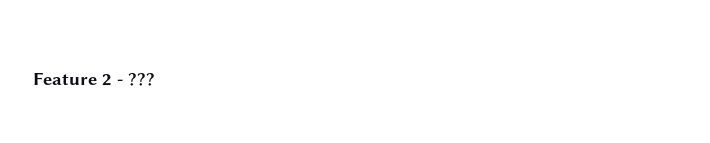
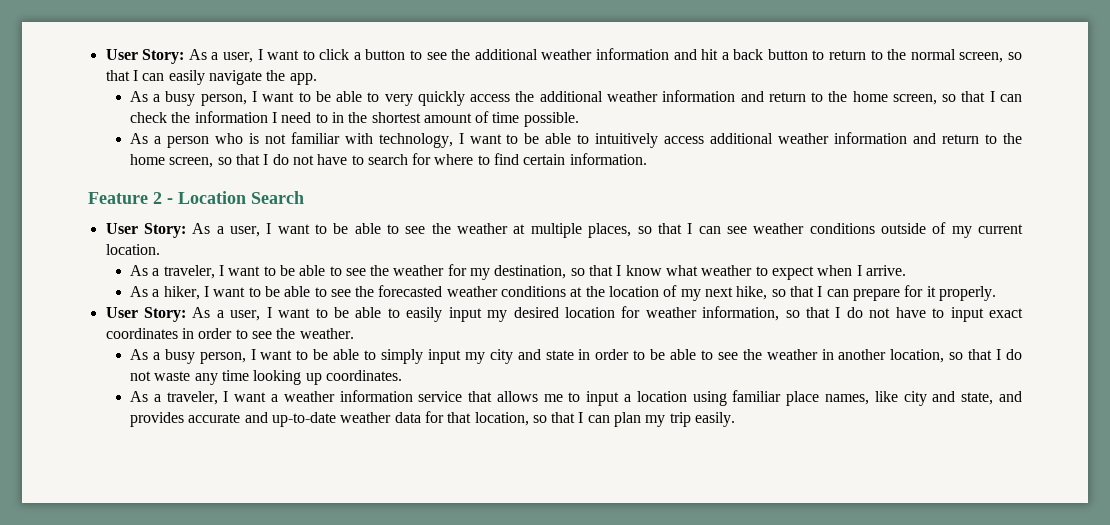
- Feature 2 - ???
+ User Story: As a user, I want to click a button to see the additional weather information and hit a back button to return to the normal screen, so that I can easily navigate the app.
+ As a busy person, I want to be able to very quickly access the additional weather information and return to the home screen, so that I can check the information I need to in the shortest amount of time possible.
+ As a person who is not familiar with technology, I want to be able to intuitively access additional weather information and return to the home screen, so that I do not have to search for where to find certain information.
+ Feature 2 - Location Search
+ User Story: As a user, I want to be able to see the weather at multiple places, so that I can see weather conditions outside of my current location.
+ As a traveler, I want to be able to see the weather for my destination, so that I know what weather to expect when I arrive.
+ As a hiker, I want to be able to see the forecasted weather conditions at the location of my next hike, so that I can prepare for it properly.
+ User Story: As a user, I want to be able to easily input my desired location for weather information, so that I do not have to input exact coordinates in order to see the weather.
+ As a busy person, I want to be able to simply input my city and state in order to be able to see the weather in another location, so that I do not waste any time looking up coordinates.
+ As a traveler, I want a weather information service that allows me to input a location using familiar place names, like city and state, and provides accurate and up-to-date weather data for that location, so that I can plan my trip easily.

